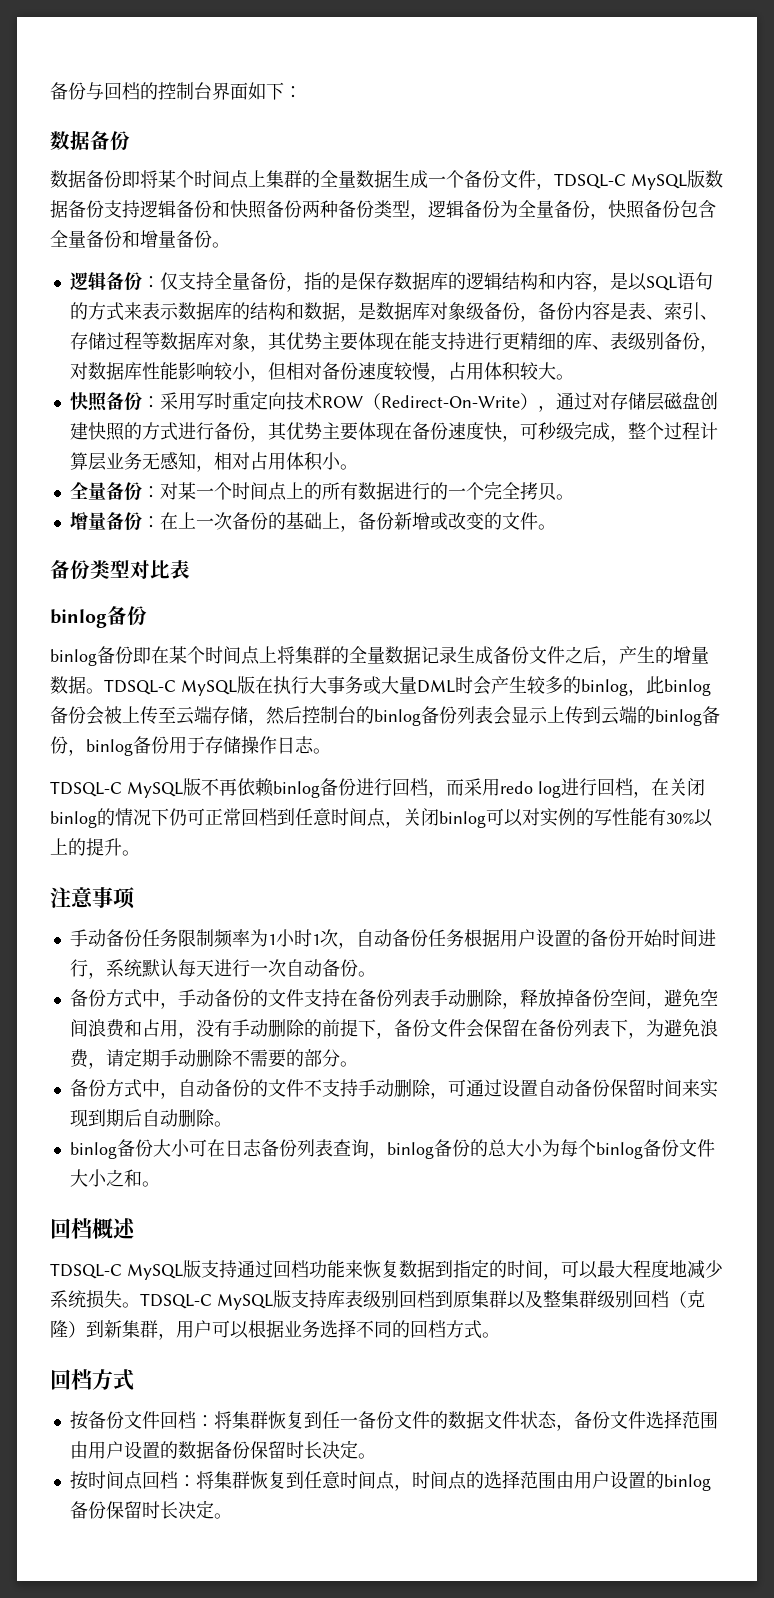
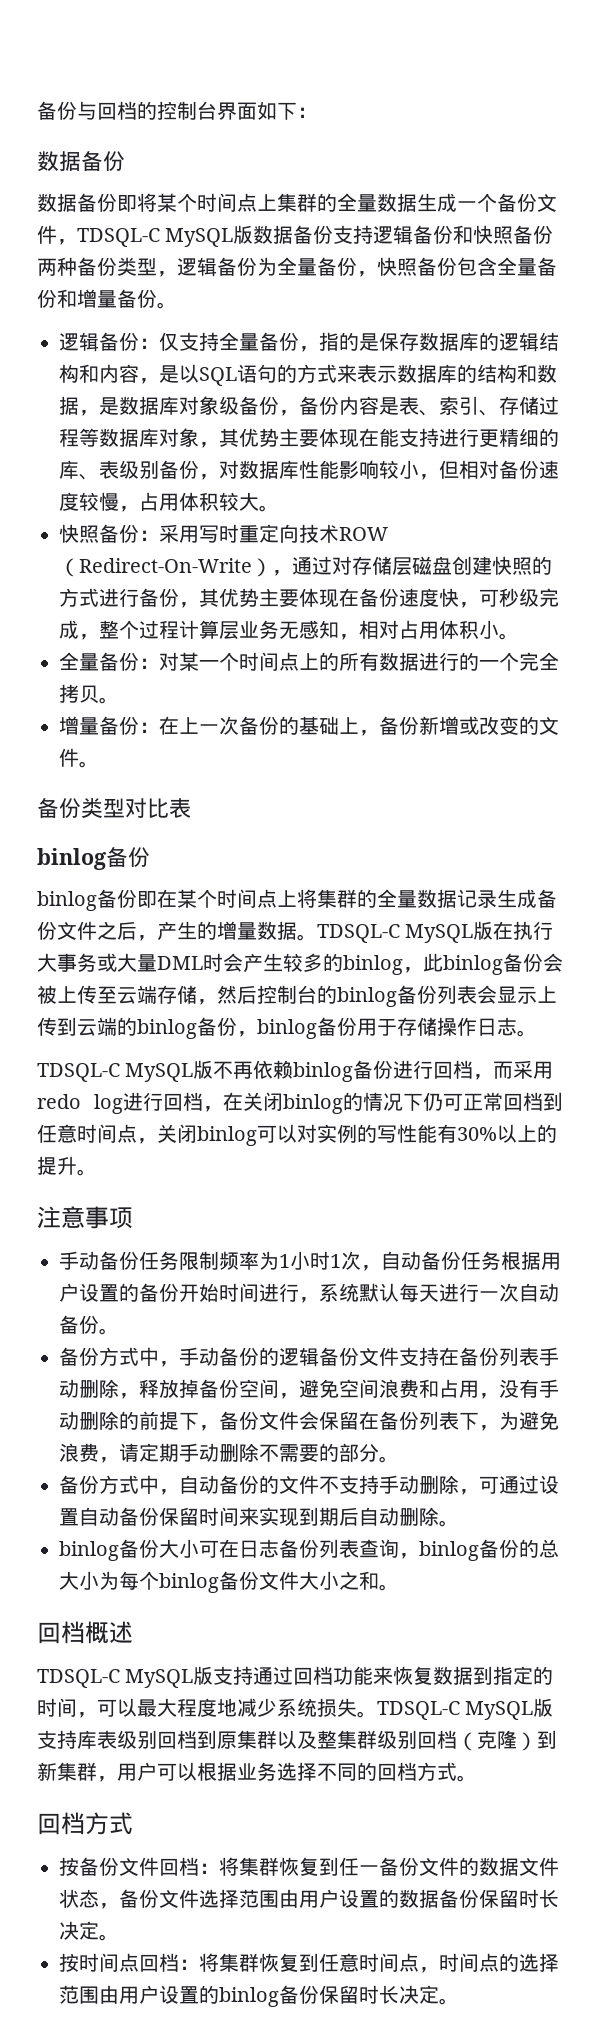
- 备份方式中，手动备份的文件支持在备份列表手动删除，释放掉备份空间，避免空间浪费和占用，没有手动删除的前提下，备份文件会保留在备份列表下，为避免浪费，请定期手动删除不需要的部分。
+ 备份方式中，手动备份的逻辑备份文件支持在备份列表手动删除，释放掉备份空间，避免空间浪费和占用，没有手动删除的前提下，备份文件会保留在备份列表下，为避免浪费，请定期手动删除不需要的部分。

